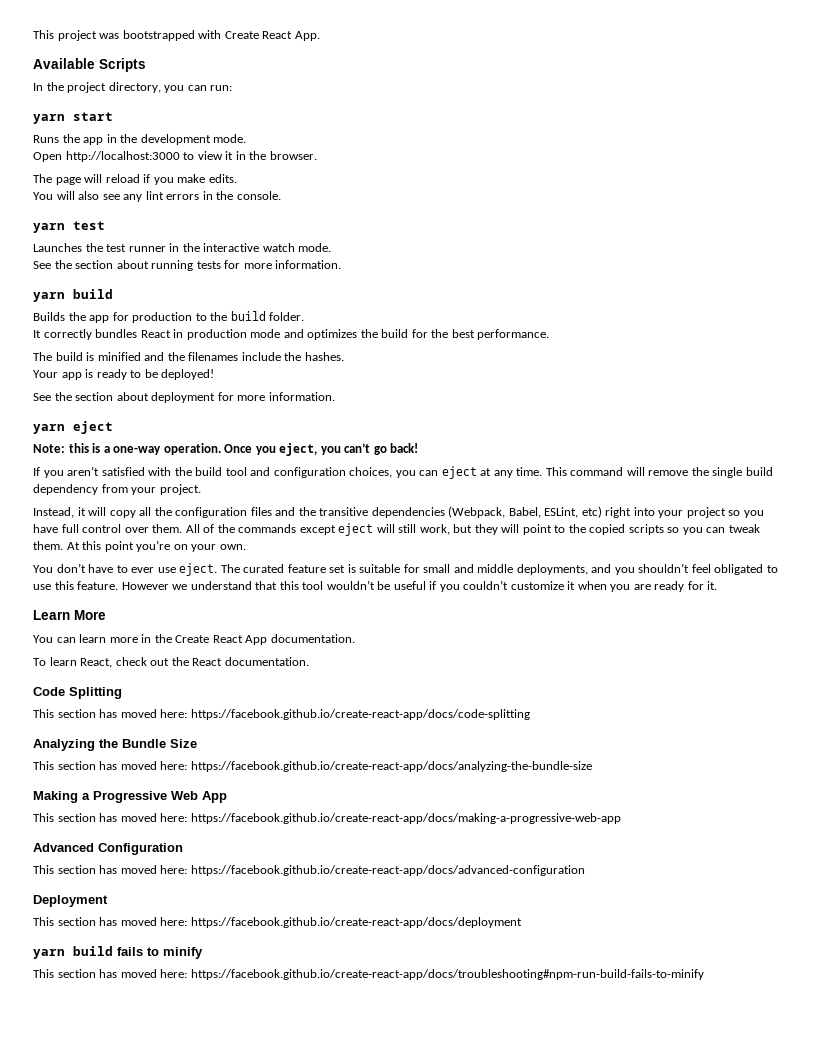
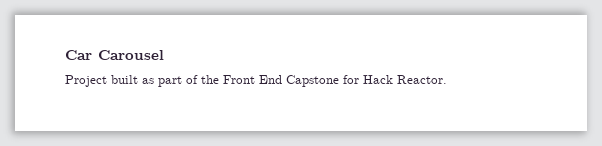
- This project was bootstrapped with Create React App.
- Available Scripts
- In the project directory, you can run:
- yarn start
- Runs the app in the development mode.
- Open http://localhost:3000 to view it in the browser.
- The page will reload if you make edits.
- You will also see any lint errors in the console.
- yarn test
- Launches the test runner in the interactive watch mode.
- See the section about running tests for more information.
- yarn build
- Builds the app for production to the build folder.
- It correctly bundles React in production mode and optimizes the build for the best performance.
- The build is minified and the filenames include the hashes.
- Your app is ready to be deployed!
- See the section about deployment for more information.
- yarn eject
- Note: this is a one-way operation. Once you eject, you can’t go back!
- If you aren’t satisfied with the build tool and configuration choices, you can eject at any time. This command will remove the single build dependency from your project.
- Instead, it will copy all the configuration files and the transitive dependencies (Webpack, Babel, ESLint, etc) right into your project so you have full control over them. All of the commands except eject will still work, but they will point to the copied scripts so you can tweak them. At this point you’re on your own.
- You don’t have to ever use eject. The curated feature set is suitable for small and middle deployments, and you shouldn’t feel obligated to use this feature. However we understand that this tool wouldn’t be useful if you couldn’t customize it when you are ready for it.
- Learn More
- You can learn more in the Create React App documentation.
- To learn React, check out the React documentation.
- Code Splitting
- This section has moved here: https://facebook.github.io/create-react-app/docs/code-splitting
- Analyzing the Bundle Size
- This section has moved here: https://facebook.github.io/create-react-app/docs/analyzing-the-bundle-size
- Making a Progressive Web App
- This section has moved here: https://facebook.github.io/create-react-app/docs/making-a-progressive-web-app
- Advanced Configuration
- This section has moved here: https://facebook.github.io/create-react-app/docs/advanced-configuration
- Deployment
- This section has moved here: https://facebook.github.io/create-react-app/docs/deployment
- yarn build fails to minify
- This section has moved here: https://facebook.github.io/create-react-app/docs/troubleshooting#npm-run-build-fails-to-minify
+ Car Carousel
+ Project built as part of the Front End Capstone for Hack Reactor.

